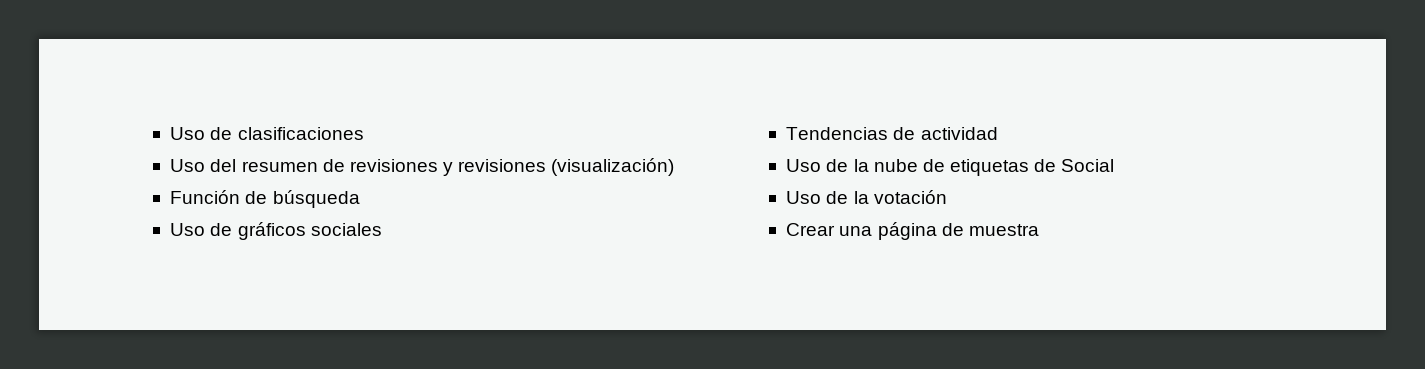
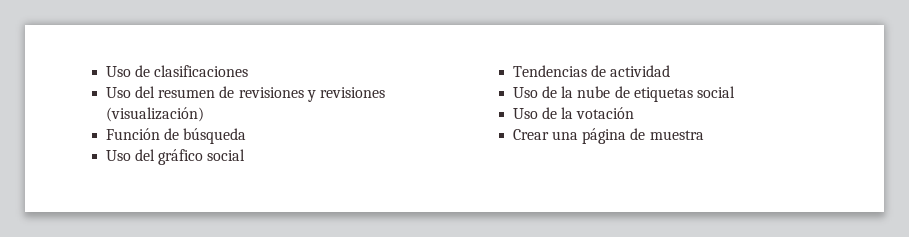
- Uso de gráficos sociales
+ Uso del gráfico social
- Uso de la nube de etiquetas de Social
+ Uso de la nube de etiquetas social

